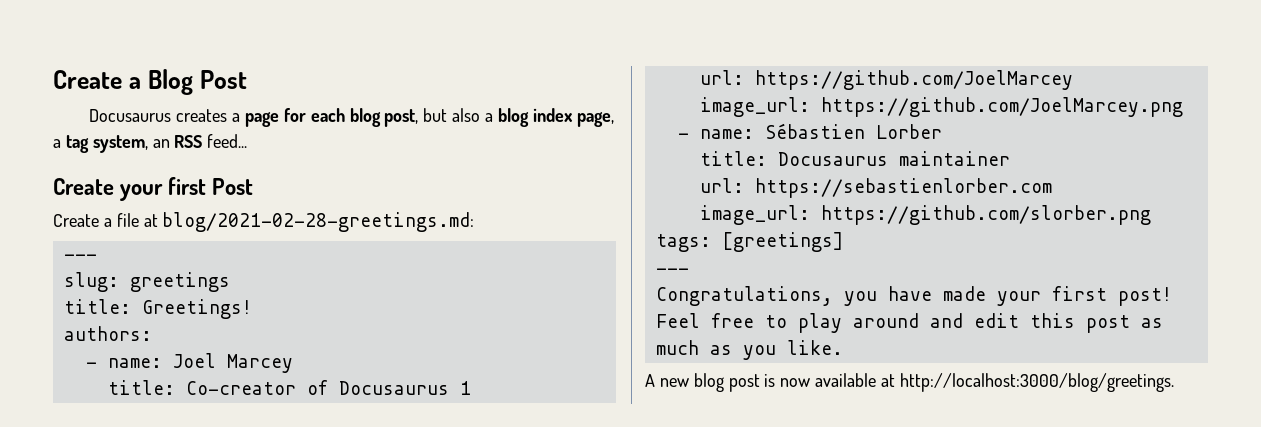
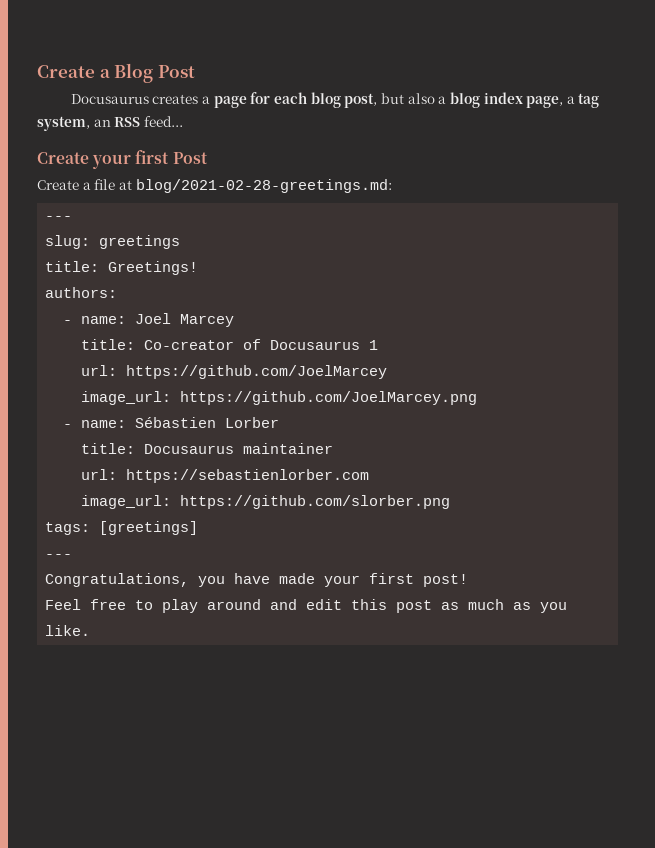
- A new blog post is now available at http://localhost:3000/blog/greetings.

